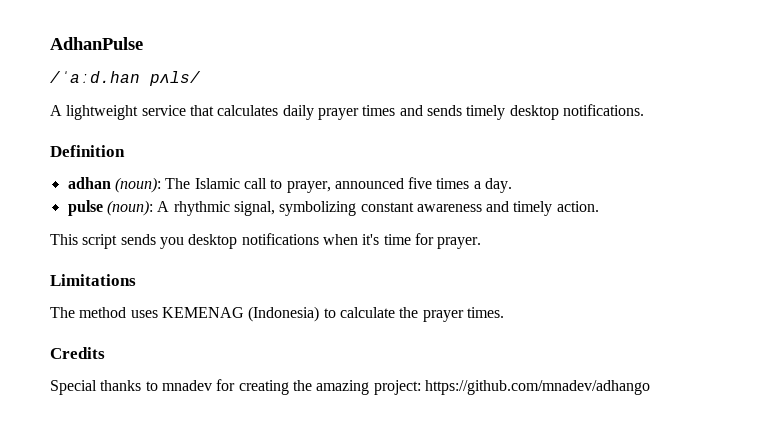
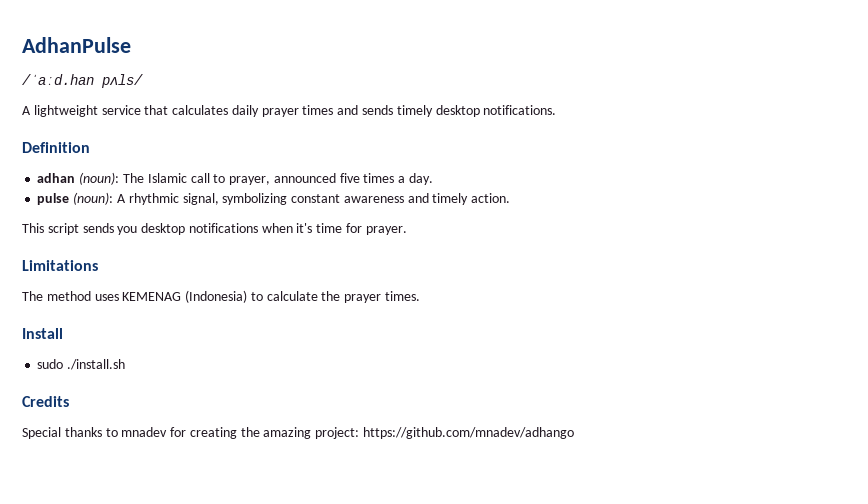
+ Install
+ sudo ./install.sh

